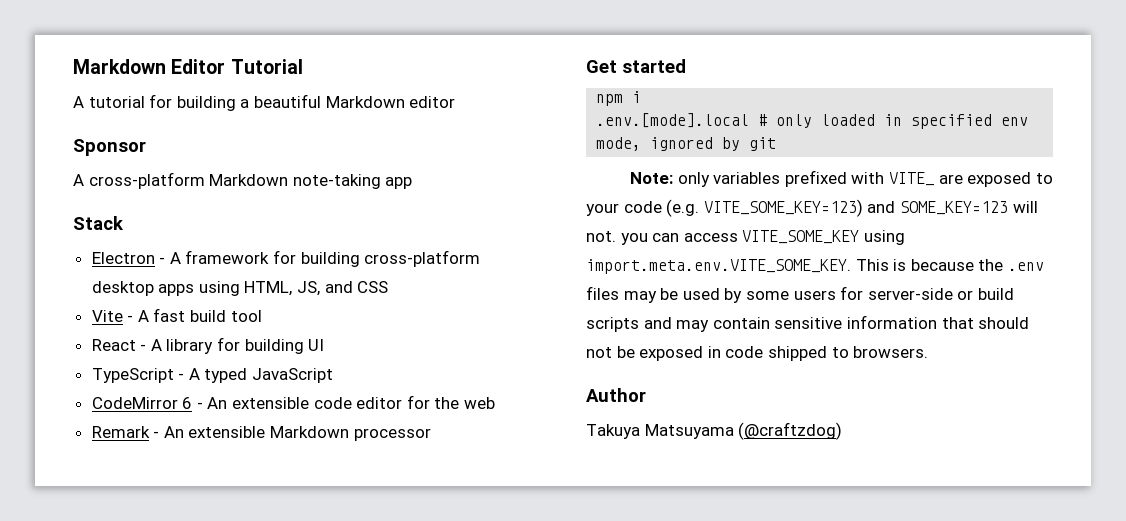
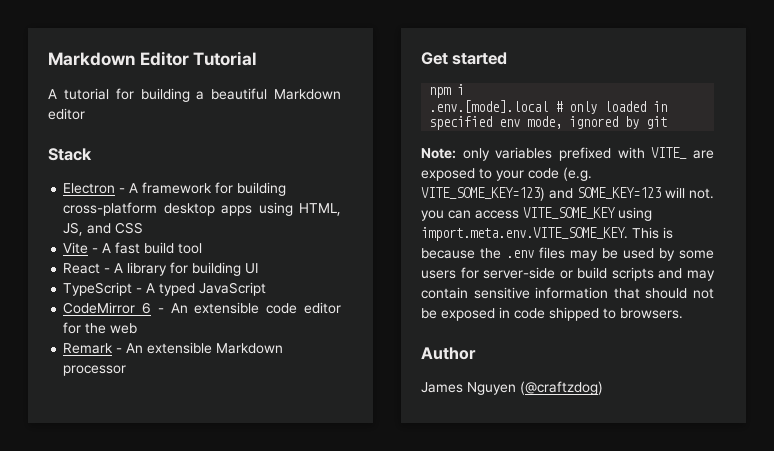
- Sponsor
- A cross-platform Markdown note-taking app
- Takuya Matsuyama (@craftzdog)
+ James Nguyen (@craftzdog)

